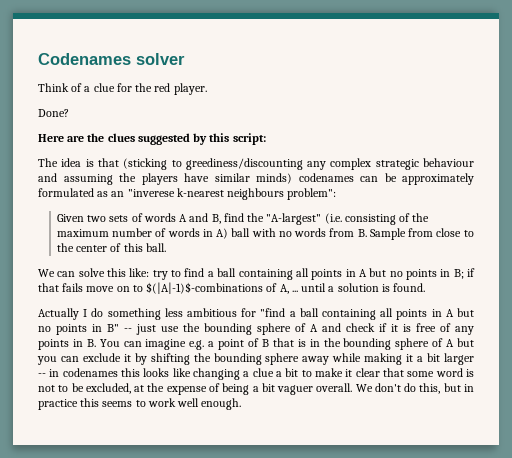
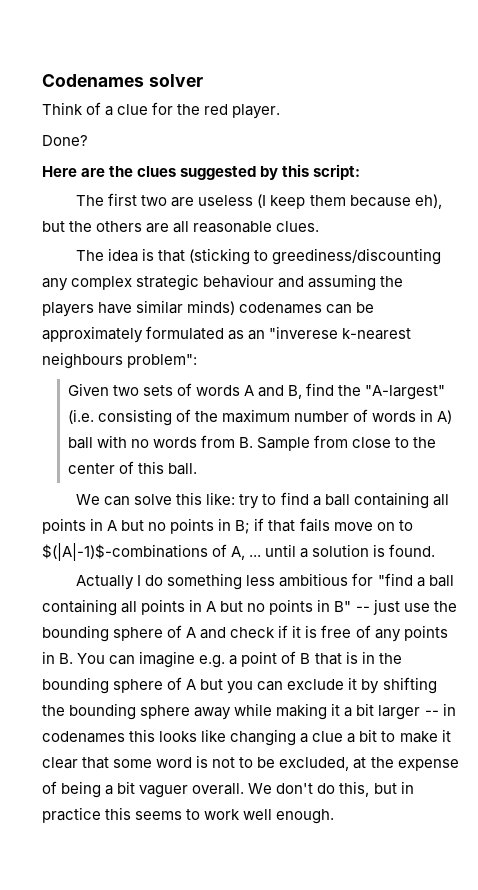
+ The first two are useless (I keep them because eh), but the others are all reasonable clues.

